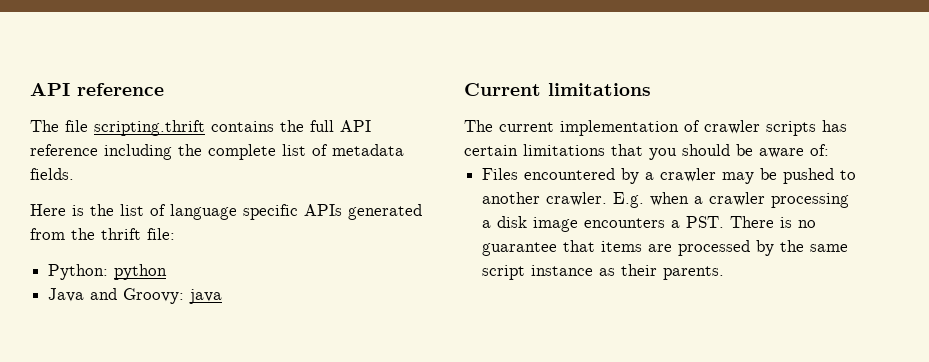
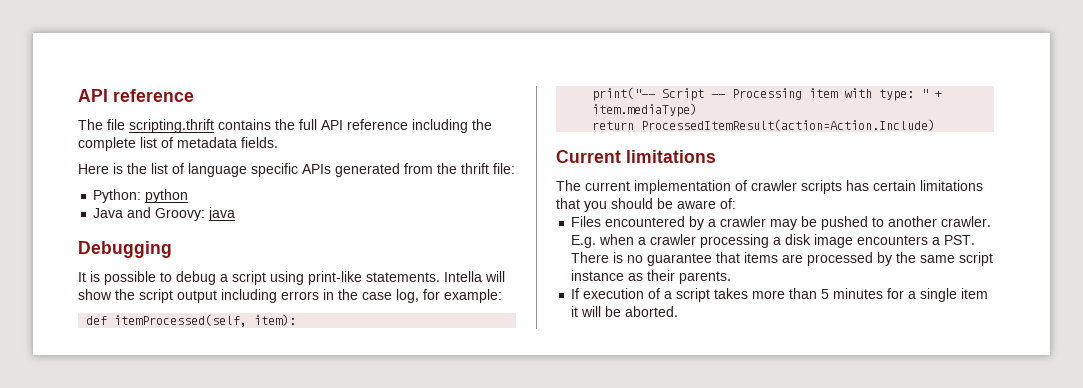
+ Debugging
+ It is possible to debug a script using print-like statements. Intella will show the script output including errors in the case log, for example:
+ def itemProcessed(self, item):
+ print("-- Script -- Processing item with type: " + item.mediaType)
+ return ProcessedItemResult(action=Action.Include)
+ If execution of a script takes more than 5 minutes for a single item it will be aborted.

